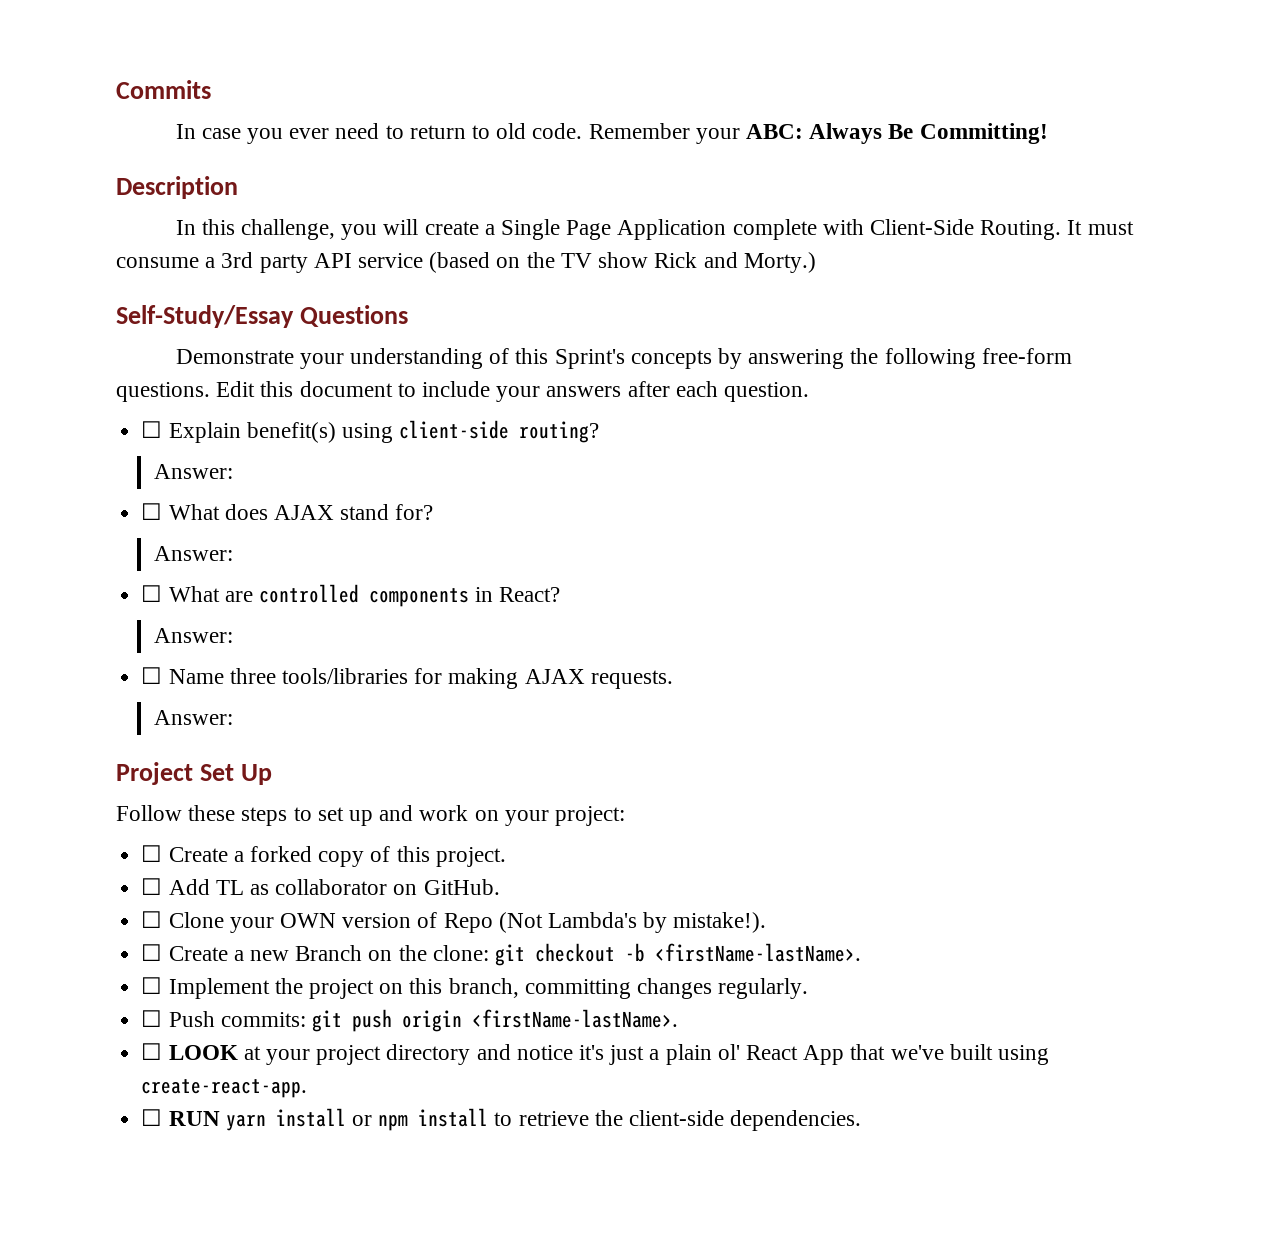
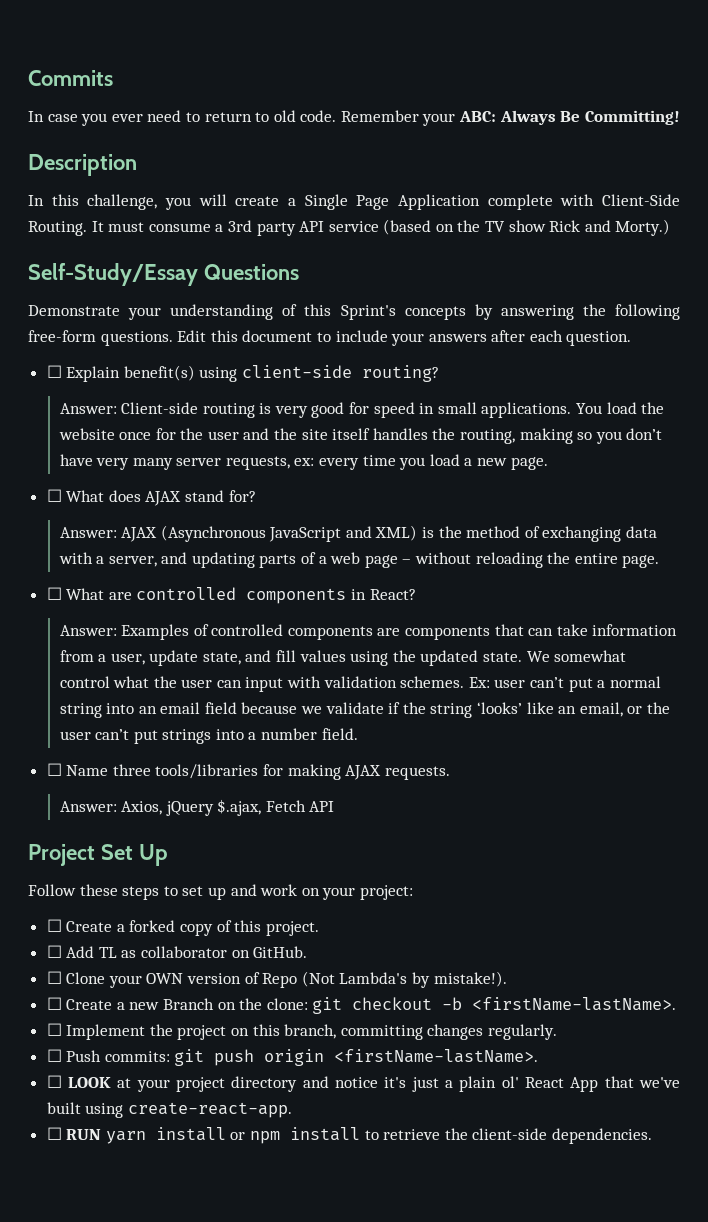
  ☐ Explain benefit(s) using client-side routing?
- Answer:
+ Answer: Client-side routing is very good for speed in small applications. You load the website once for the user and the site itself handles the routing, making so you don’t have very many server requests, ex: every time you load a new page.
  ☐ What does AJAX stand for?
- Answer:
+ Answer: AJAX (Asynchronous JavaScript and XML) is the method of exchanging data with a server, and updating parts of a web page – without reloading the entire page.
  ☐ What are controlled components in React?
- Answer:
+ Answer: Examples of controlled components are components that can take information from a user, update state, and fill values using the updated state. We somewhat control what the user can input with validation schemes. Ex: user can’t put a normal string into an email field because we validate if the string ‘looks’ like an email, or the user can’t put strings into a number field.
  ☐ Name three tools/libraries for making AJAX requests.
- Answer:
+ Answer: Axios, jQuery $.ajax, Fetch API

